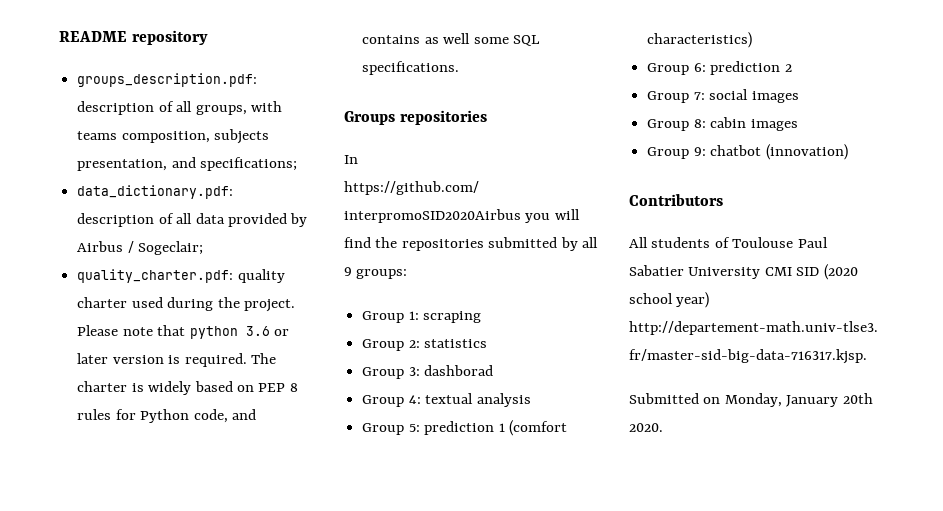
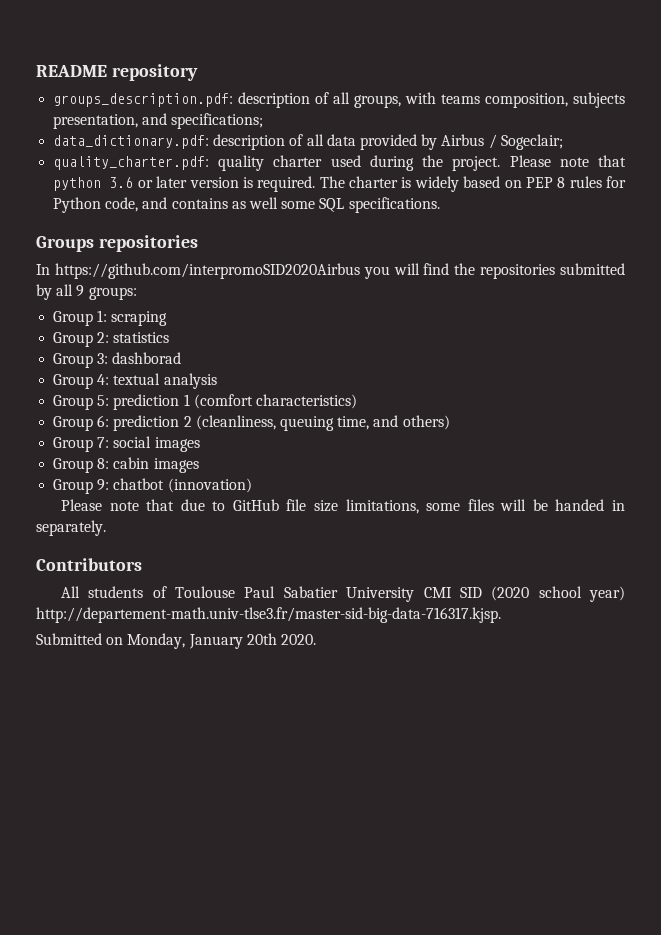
- Group 6: prediction 2
+ Group 6: prediction 2 (cleanliness, queuing time, and others)
+ Please note that due to GitHub file size limitations, some files will be handed in separately.

